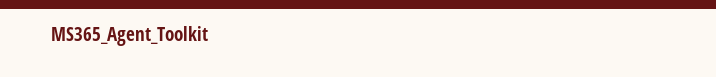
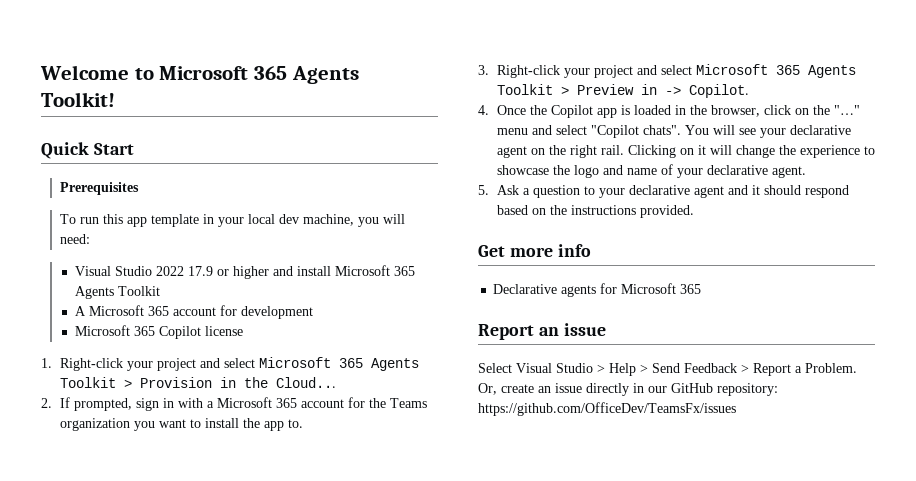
- MS365_Agent_Toolkit
+ Welcome to Microsoft 365 Agents Toolkit!
+ Quick Start
+ Prerequisites
+ To run this app template in your local dev machine, you will need:
+ Visual Studio 2022 17.9 or higher and install Microsoft 365 Agents Toolkit
+ A Microsoft 365 account for development
+ Microsoft 365 Copilot license
+ 1. Right-click your project and select Microsoft 365 Agents Toolkit > Provision in the Cloud...
+ 2. If prompted, sign in with a Microsoft 365 account for the Teams organization you want to install the app to.
+ 3. Right-click your project and select Microsoft 365 Agents Toolkit > Preview in -> Copilot.
+ 4. Once the Copilot app is loaded in the browser, click on the "…" menu and select "Copilot chats". You will see your declarative agent on the right rail. Clicking on it will change the experience to showcase the logo and name of your declarative agent.
+ 5. Ask a question to your declarative agent and it should respond based on the instructions provided.
+ Get more info
+ Declarative agents for Microsoft 365
+ Report an issue
+ Select Visual Studio > Help > Send Feedback > Report a Problem. Or, create an issue directly in our GitHub repository: https://github.com/OfficeDev/TeamsFx/issues

